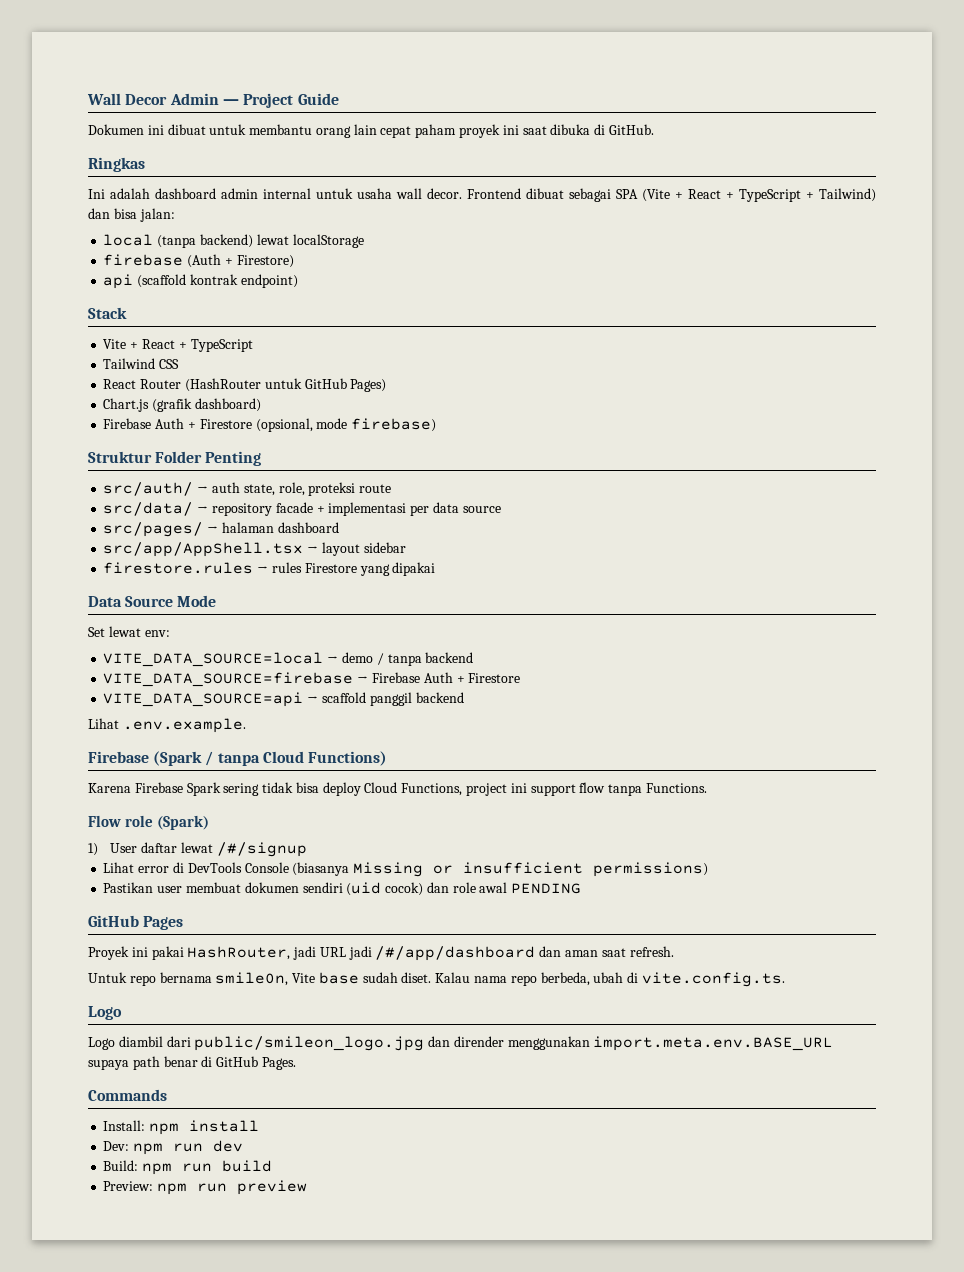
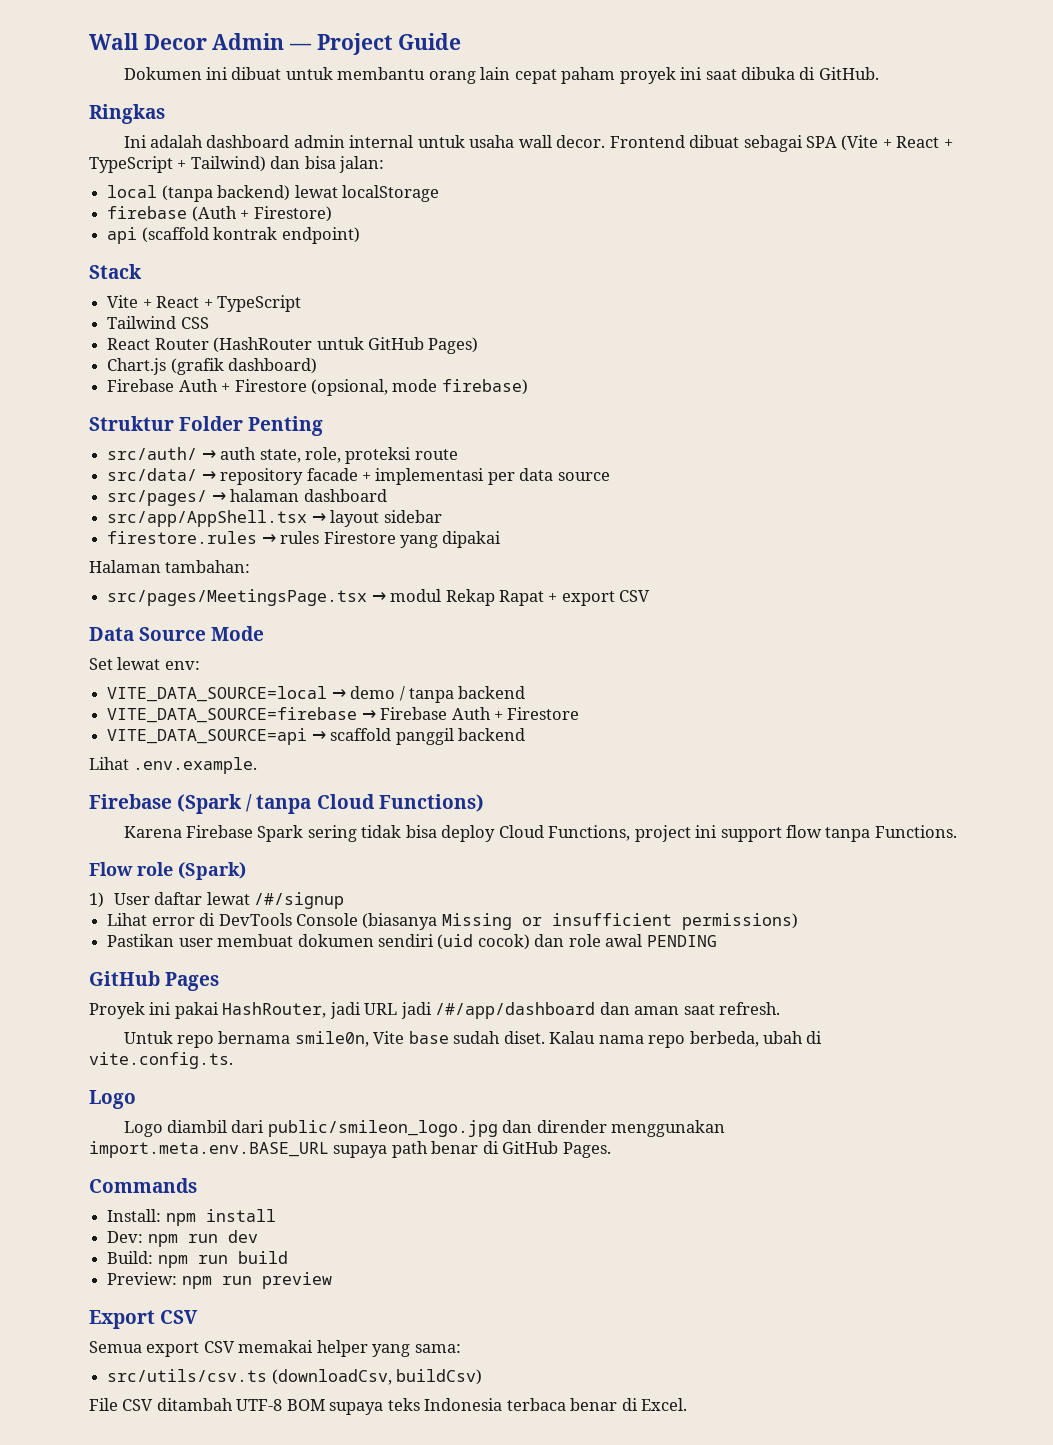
+ Halaman tambahan:
+ src/pages/MeetingsPage.tsx → modul Rekap Rapat + export CSV
+ Export CSV
+ Semua export CSV memakai helper yang sama:
+ src/utils/csv.ts (downloadCsv, buildCsv)
+ File CSV ditambah UTF-8 BOM supaya teks Indonesia terbaca benar di Excel.

